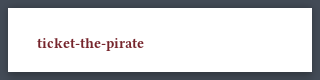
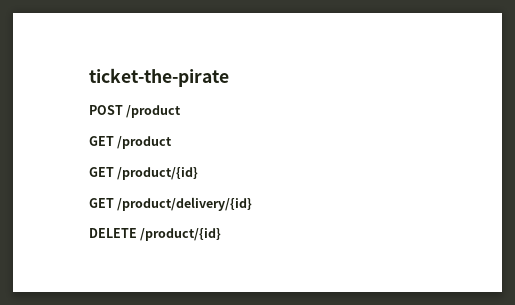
+ POST /product
+ GET /product
+ GET /product/{id}
+ GET /product/delivery/{id}
+ DELETE /product/{id}

